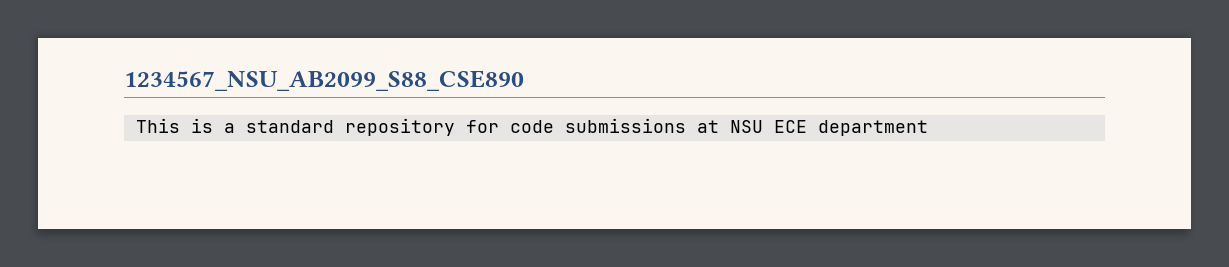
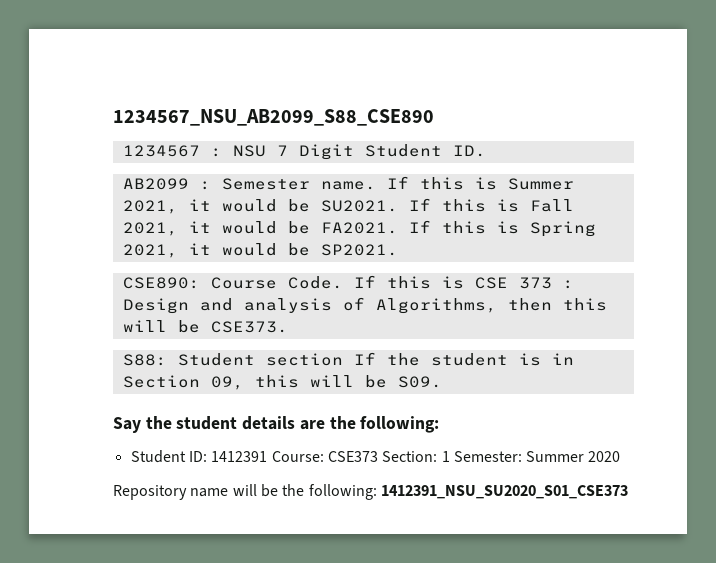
- This is a standard repository for code submissions at NSU ECE department
+ 1234567 : NSU 7 Digit Student ID.
+ AB2099 : Semester name. If this is Summer 2021, it would be SU2021. If this is Fall 2021, it would be FA2021. If this is Spring 2021, it would be SP2021.
+ CSE890: Course Code. If this is CSE 373 : Design and analysis of Algorithms, then this will be CSE373.
+ S88: Student section If the student is in Section 09, this will be S09.
+ Say the student details are the following:
+ Student ID: 1412391 Course: CSE373 Section: 1 Semester: Summer 2020
+ Repository name will be the following: 1412391_NSU_SU2020_S01_CSE373

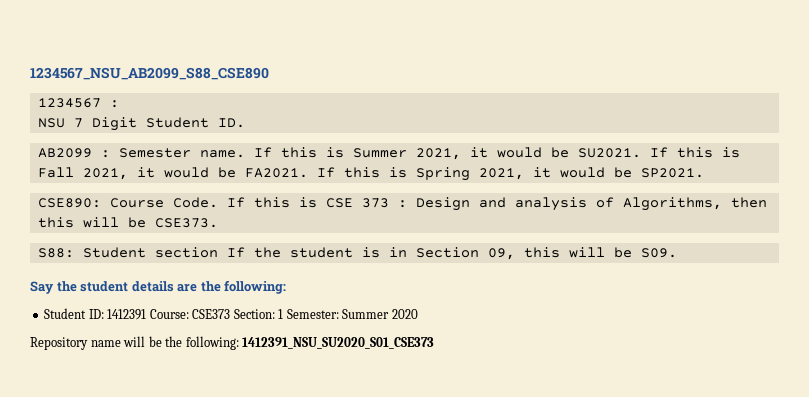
- 1234567 : NSU 7 Digit Student ID.
+ 1234567 :
+ NSU 7 Digit Student ID.

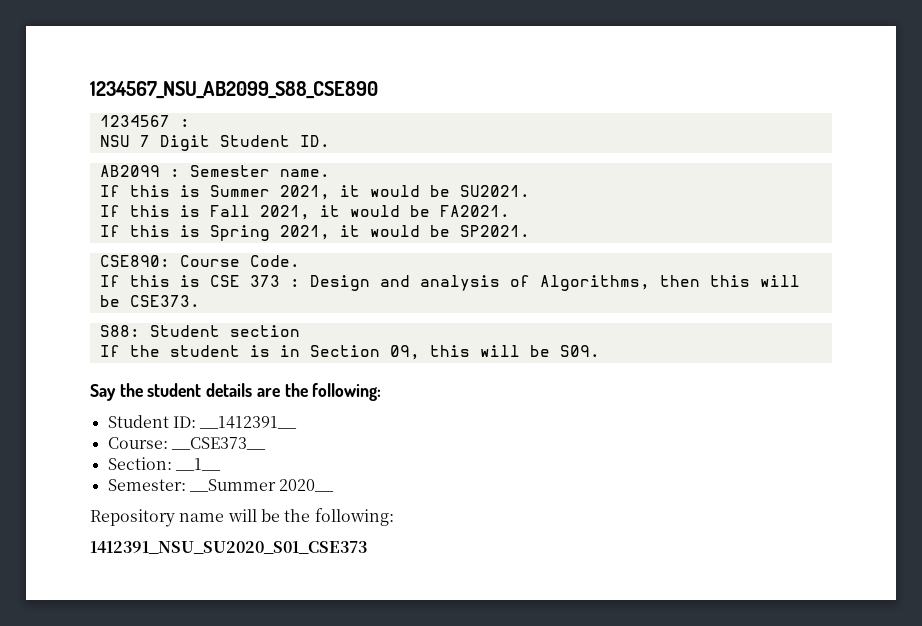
- AB2099 : Semester name. If this is Summer 2021, it would be SU2021. If this is Fall 2021, it would be FA2021. If this is Spring 2021, it would be SP2021.
+ AB2099 : Semester name.
+ If this is Summer 2021, it would be SU2021.
+ If this is Fall 2021, it would be FA2021.
+ If this is Spring 2021, it would be SP2021.
- CSE890: Course Code. If this is CSE 373 : Design and analysis of Algorithms, then this will be CSE373.
+ CSE890: Course Code.
+ If this is CSE 373 : Design and analysis of Algorithms, then this will be CSE373.
- S88: Student section If the student is in Section 09, this will be S09.
+ S88: Student section
+ If the student is in Section 09, this will be S09.
- Student ID: 1412391 Course: CSE373 Section: 1 Semester: Summer 2020
+ Student ID: __1412391__
+ Course: __CSE373__
+ Section: __1__
+ Semester: __Summer 2020__
- Repository name will be the following: 1412391_NSU_SU2020_S01_CSE373
+ Repository name will be the following:
+ 1412391_NSU_SU2020_S01_CSE373

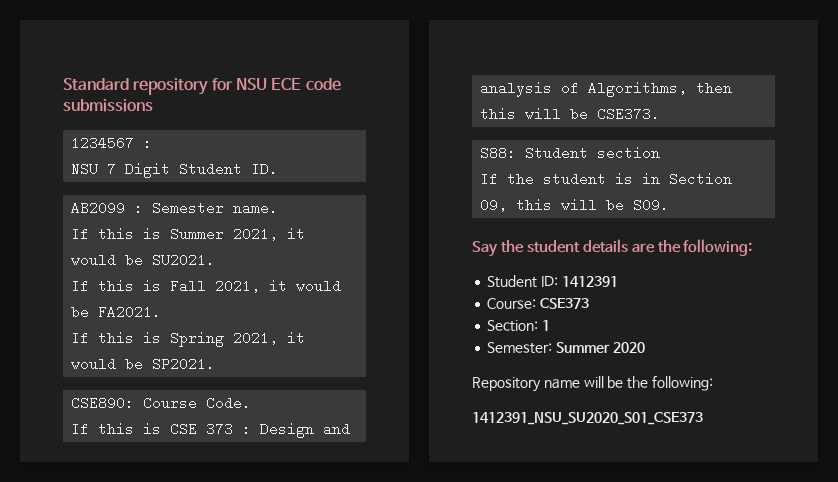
- 1234567_NSU_AB2099_S88_CSE890
+ Standard repository for NSU ECE code submissions
- Student ID: __1412391__
+ Student ID: 1412391
- Course: __CSE373__
+ Course: CSE373
- Section: __1__
+ Section: 1
- Semester: __Summer 2020__
+ Semester: Summer 2020

